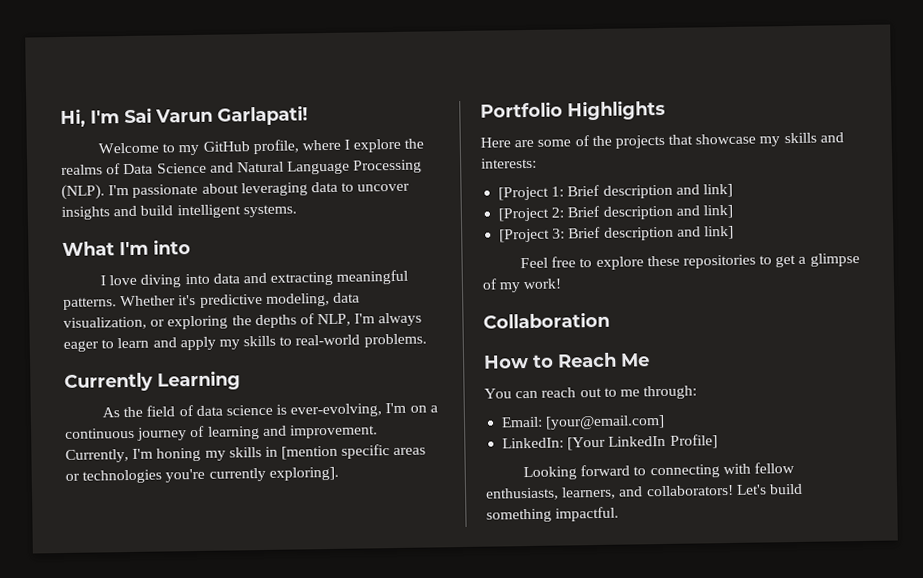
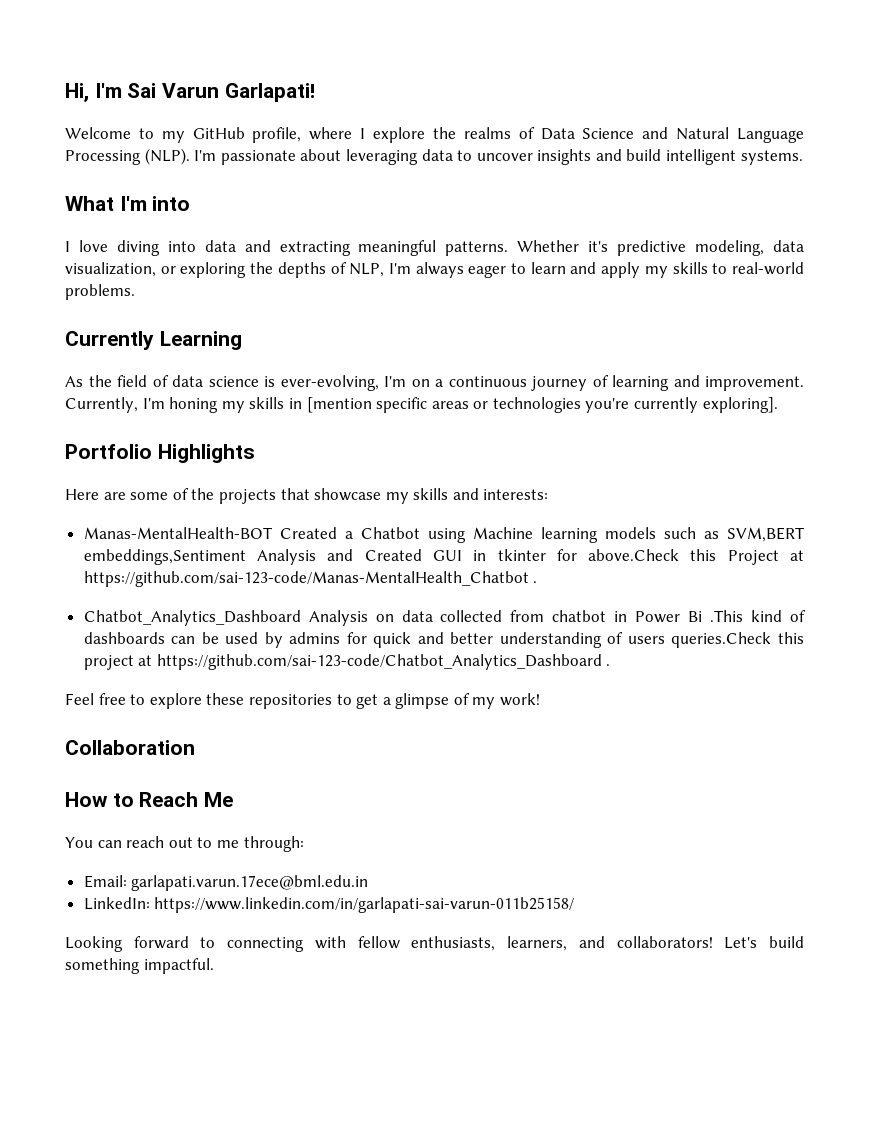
- [Project 1: Brief description and link]
- [Project 2: Brief description and link]
- [Project 3: Brief description and link]
+ Manas-MentalHealth-BOT Created a Chatbot using Machine learning models such as SVM,BERT embeddings,Sentiment Analysis and Created GUI in tkinter for above.Check this Project at https://github.com/sai-123-code/Manas-MentalHealth_Chatbot .
+ Chatbot_Analytics_Dashboard Analysis on data collected from chatbot in Power Bi .This kind of dashboards can be used by admins for quick and better understanding of users queries.Check this project at https://github.com/sai-123-code/Chatbot_Analytics_Dashboard .
- Email: [your@email.com]
+ Email: garlapati.varun.17ece@bml.edu.in
- LinkedIn: [Your LinkedIn Profile]
+ LinkedIn: https://www.linkedin.com/in/garlapati-sai-varun-011b25158/

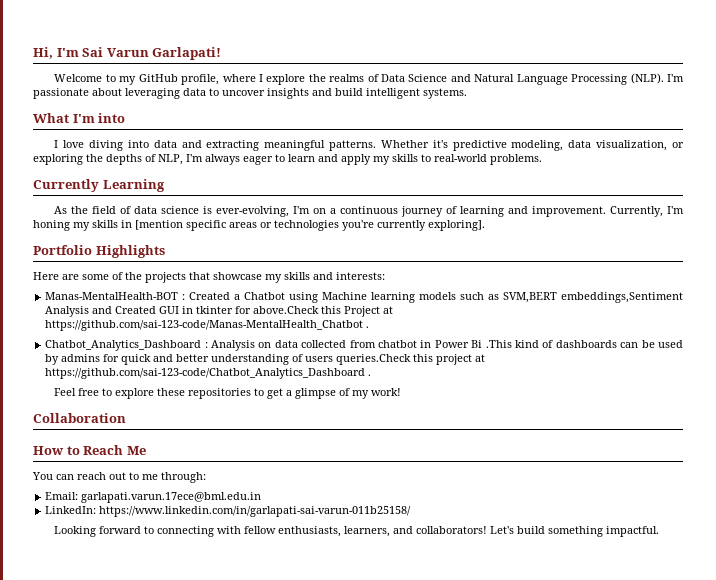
- Manas-MentalHealth-BOT Created a Chatbot using Machine learning models such as SVM,BERT embeddings,Sentiment Analysis and Created GUI in tkinter for above.Check this Project at https://github.com/sai-123-code/Manas-MentalHealth_Chatbot .
+ Manas-MentalHealth-BOT : Created a Chatbot using Machine learning models such as SVM,BERT embeddings,Sentiment Analysis and Created GUI in tkinter for above.Check this Project at https://github.com/sai-123-code/Manas-MentalHealth_Chatbot .
- Chatbot_Analytics_Dashboard Analysis on data collected from chatbot in Power Bi .This kind of dashboards can be used by admins for quick and better understanding of users queries.Check this project at https://github.com/sai-123-code/Chatbot_Analytics_Dashboard .
+ Chatbot_Analytics_Dashboard : Analysis on data collected from chatbot in Power Bi .This kind of dashboards can be used by admins for quick and better understanding of users queries.Check this project at https://github.com/sai-123-code/Chatbot_Analytics_Dashboard .

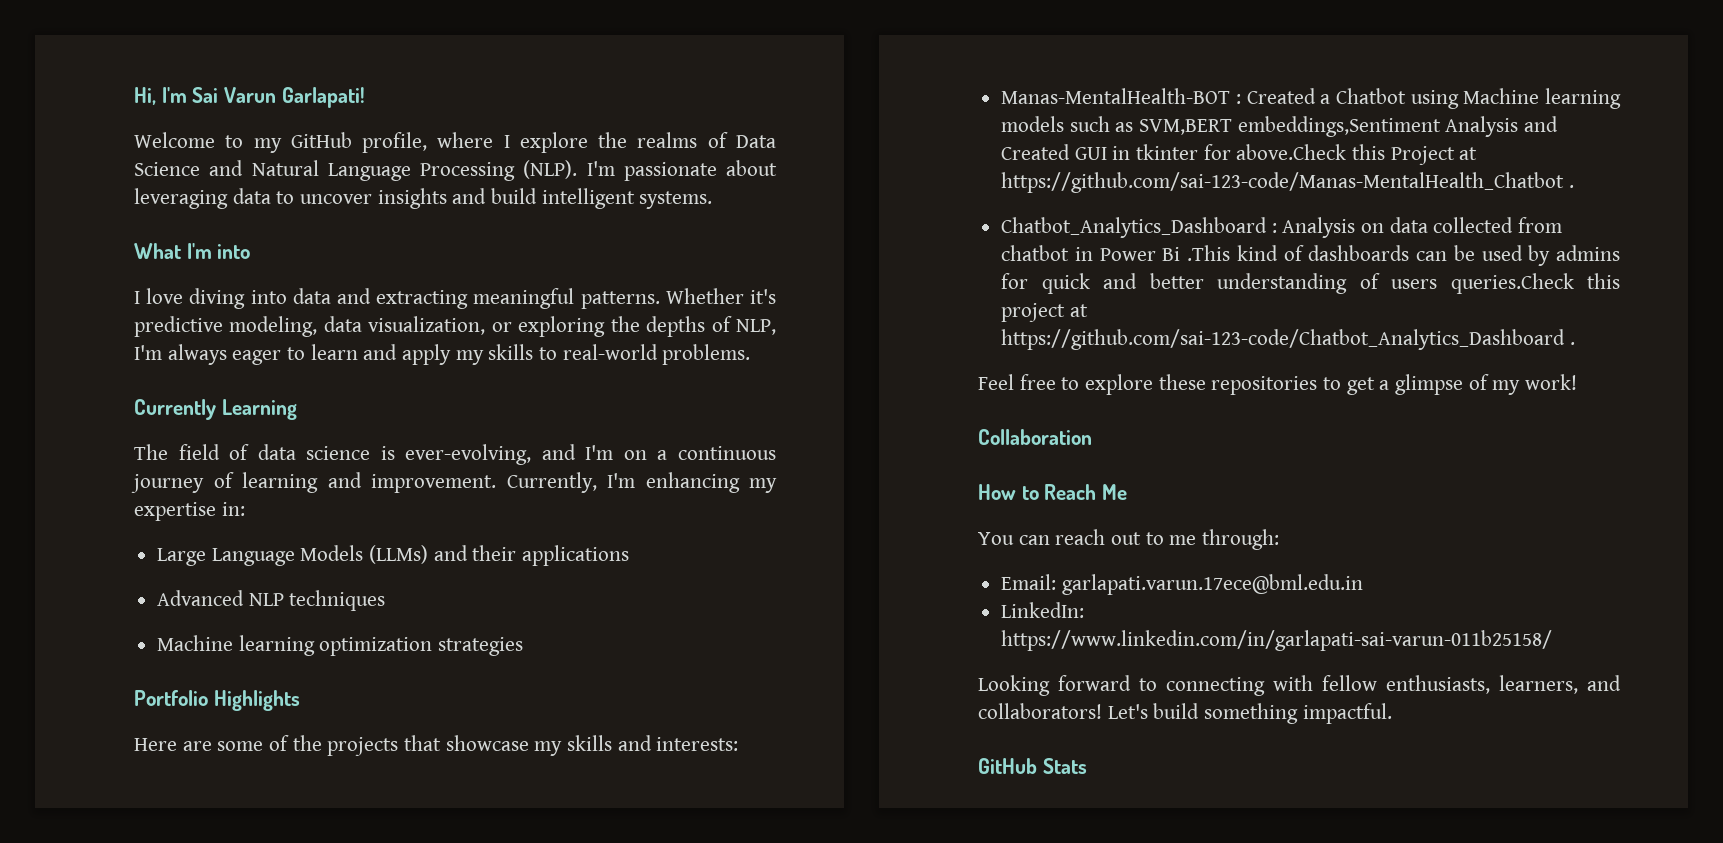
- As the field of data science is ever-evolving, I'm on a continuous journey of learning and improvement.
+ The field of data science is ever-evolving, and I'm on a continuous journey of learning and improvement.
- Currently, I'm honing my skills in [mention specific areas or technologies you're currently exploring].
+ Currently, I'm enhancing my expertise in:
+ Large Language Models (LLMs) and their applications
+ Advanced NLP techniques
+ Machine learning optimization strategies
+ GitHub Stats

